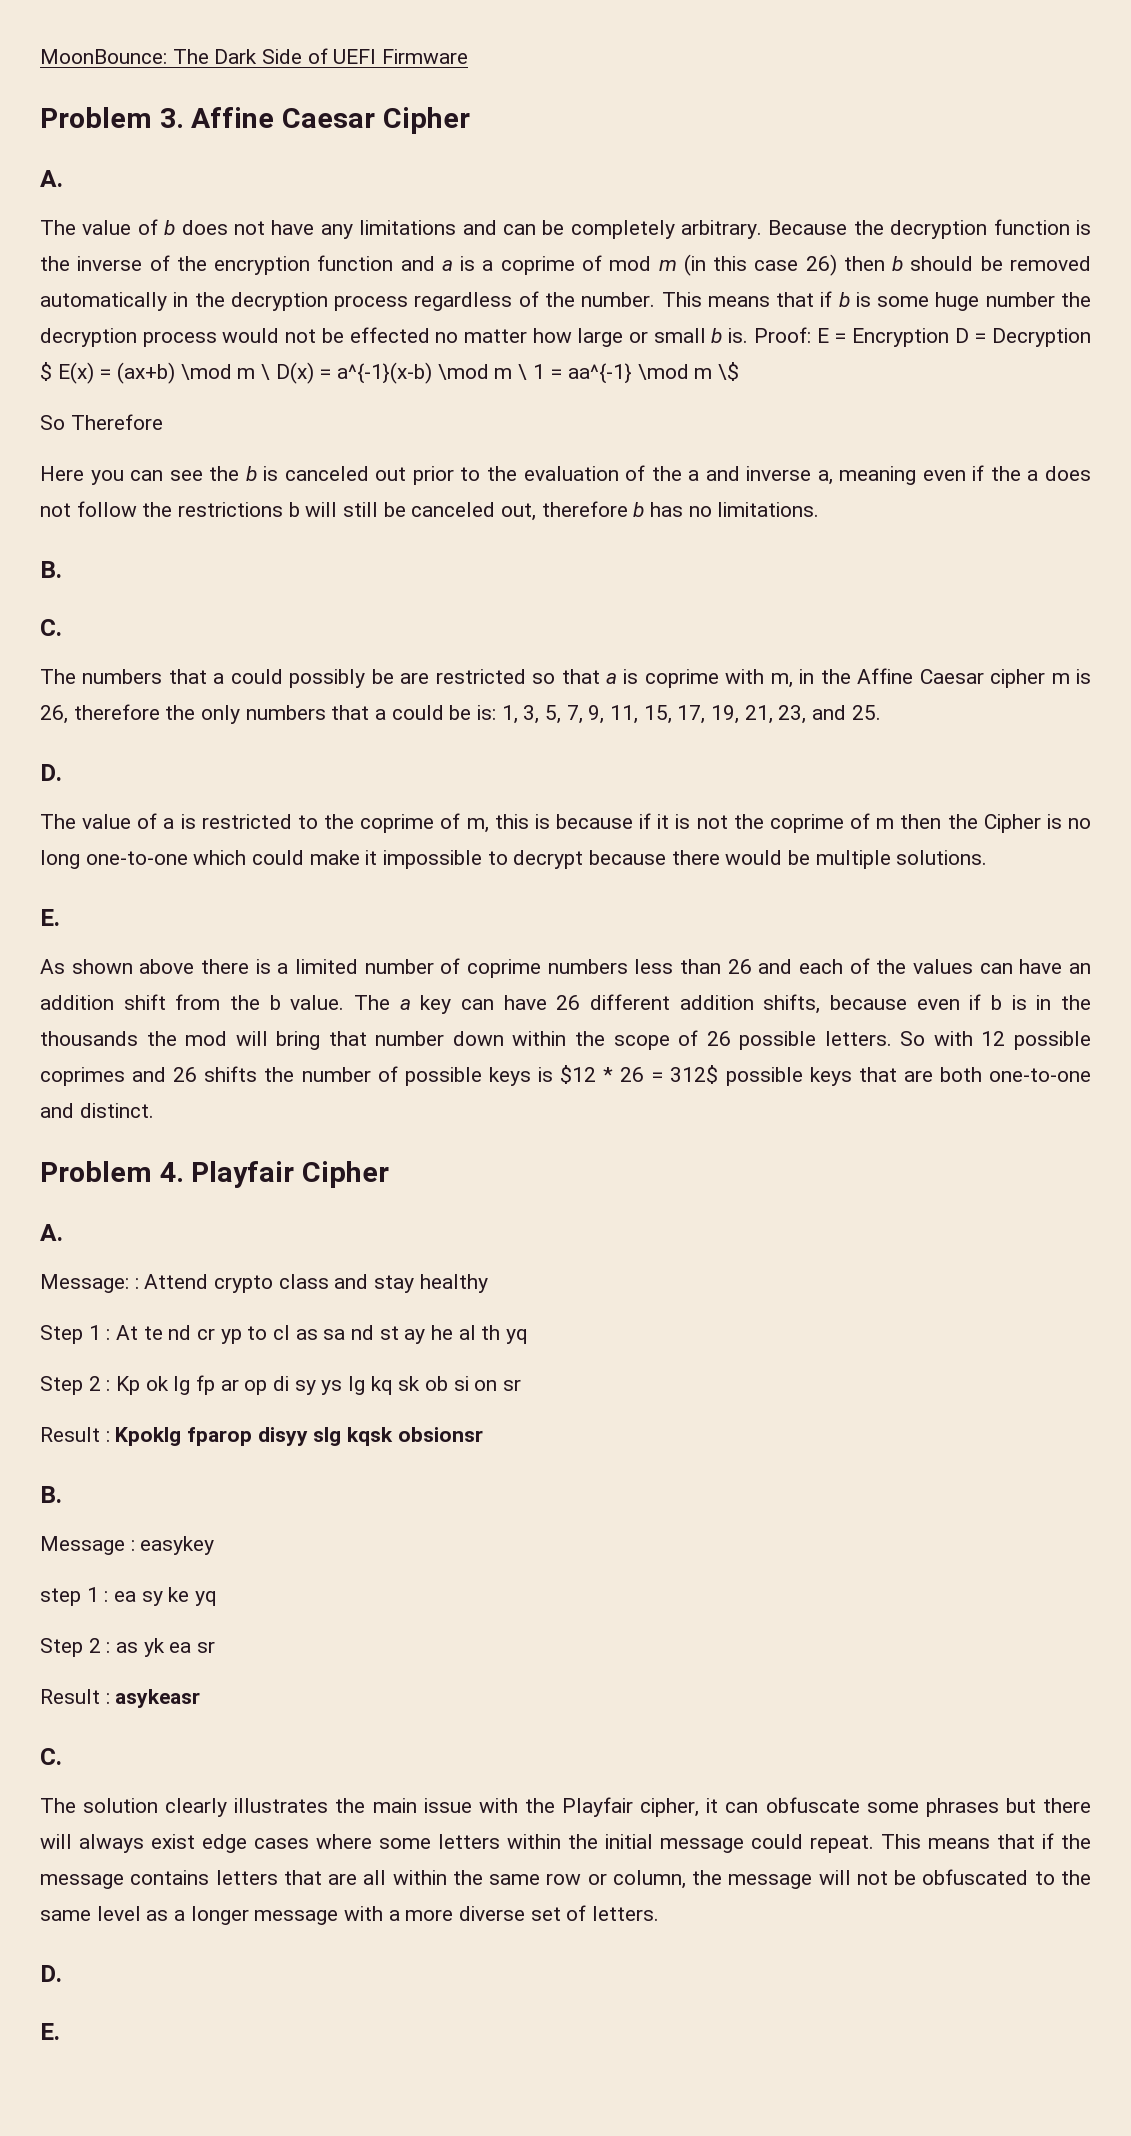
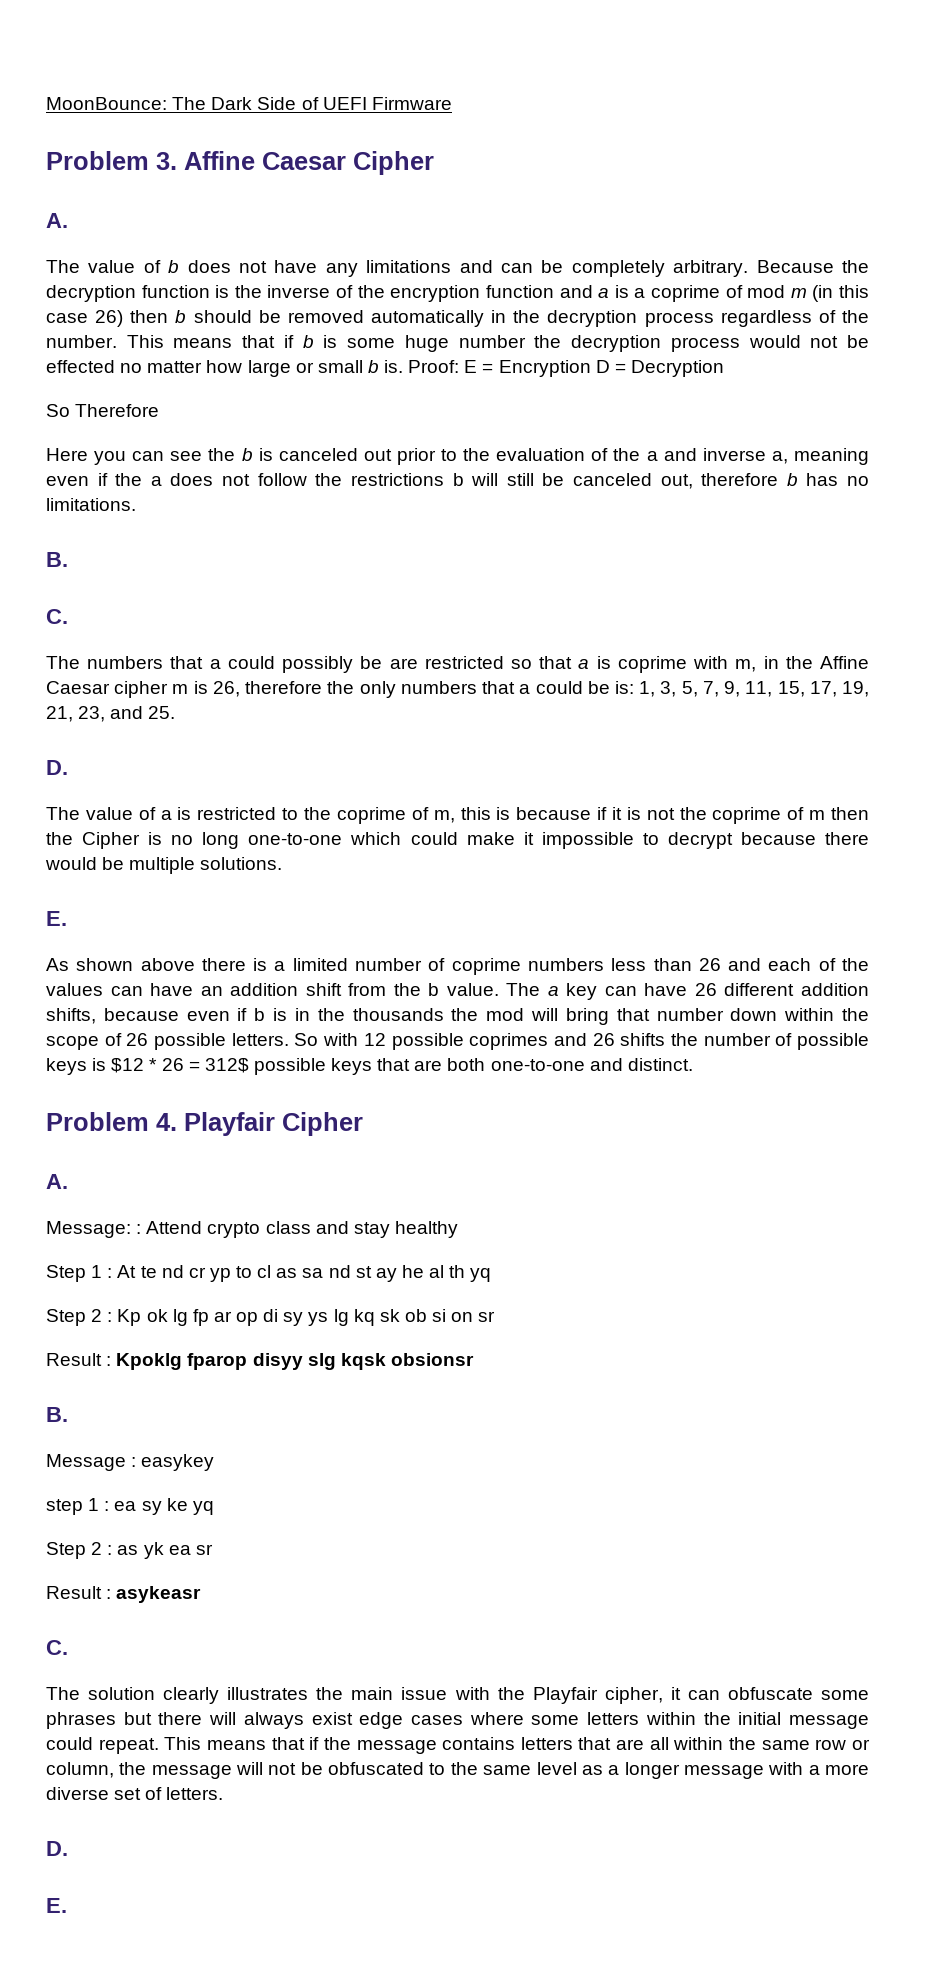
- Proof: E = Encryption D = Decryption $ E(x) = (ax+b) \mod m \ D(x) = a^{-1}(x-b) \mod m \ 1 = aa^{-1} \mod m \$
+ Proof: E = Encryption D = Decryption

